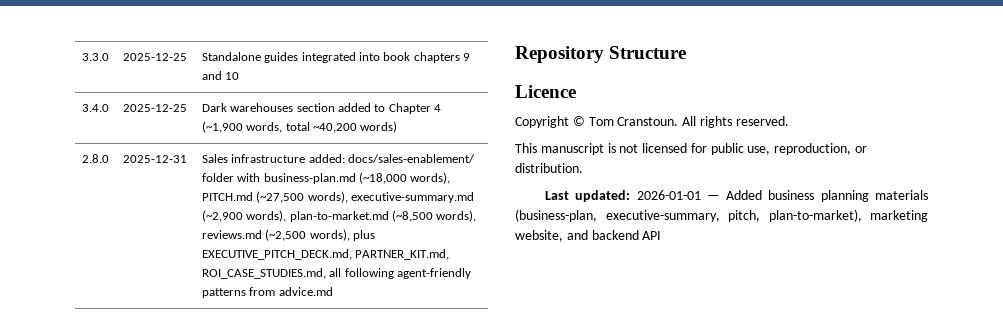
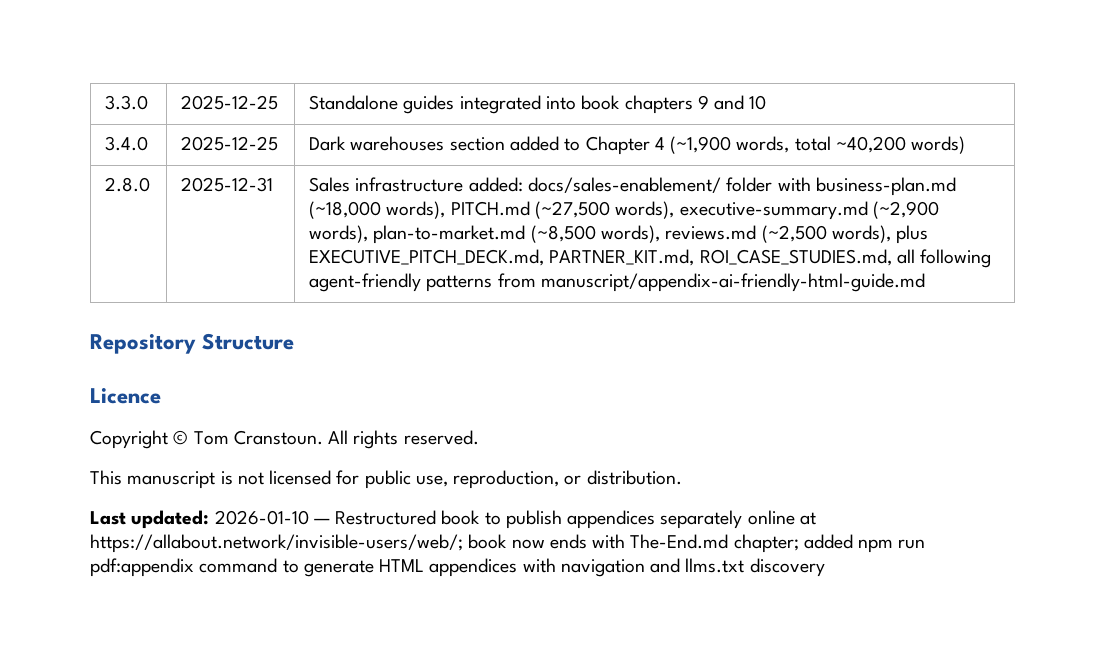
- 2.8.0 | 2025-12-31 | Sales infrastructure added: docs/sales-enablement/ folder with business-plan.md (~18,000 words), PITCH.md (~27,500 words), executive-summary.md (~2,900 words), plan-to-market.md (~8,500 words), reviews.md (~2,500 words), plus EXECUTIVE_PITCH_DECK.md, PARTNER_KIT.md, ROI_CASE_STUDIES.md, all following agent-friendly patterns from advice.md
+ 2.8.0 | 2025-12-31 | Sales infrastructure added: docs/sales-enablement/ folder with business-plan.md (~18,000 words), PITCH.md (~27,500 words), executive-summary.md (~2,900 words), plan-to-market.md (~8,500 words), reviews.md (~2,500 words), plus EXECUTIVE_PITCH_DECK.md, PARTNER_KIT.md, ROI_CASE_STUDIES.md, all following agent-friendly patterns from manuscript/appendix-ai-friendly-html-guide.md
- Last updated: 2026-01-01 — Added business planning materials (business-plan, executive-summary, pitch, plan-to-market), marketing website, and backend API
+ Last updated: 2026-01-10 — Restructured book to publish appendices separately online at https://allabout.network/invisible-users/web/; book now ends with The-End.md chapter; added npm run pdf:appendix command to generate HTML appendices with navigation and llms.txt discovery

